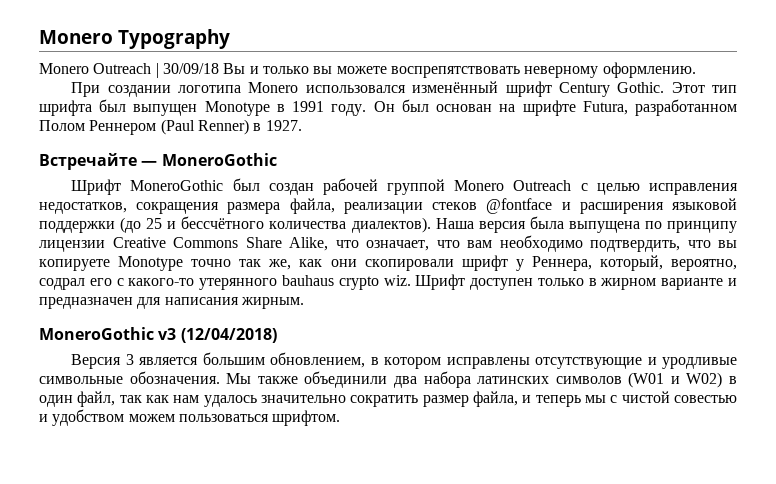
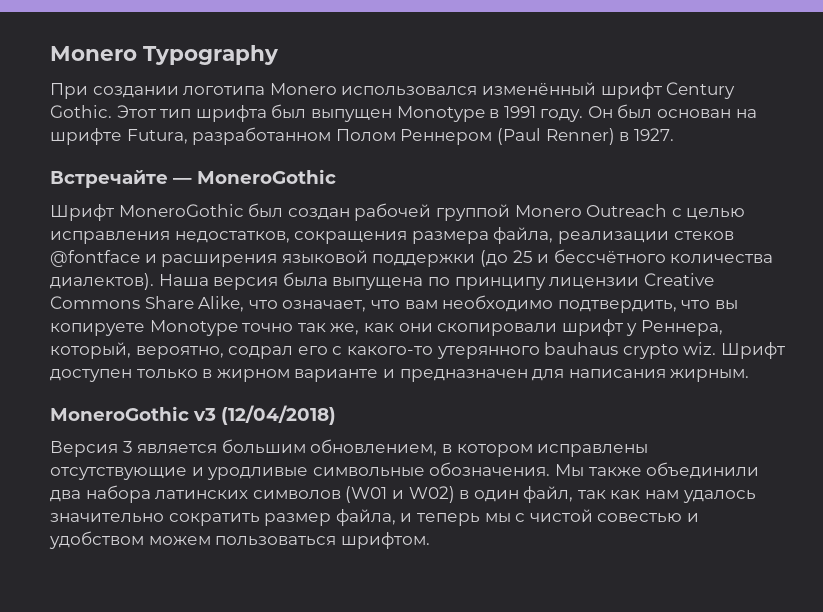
- Monero Outreach | 30/09/18 Вы и только вы можете воспрепятствовать неверному оформлению.

